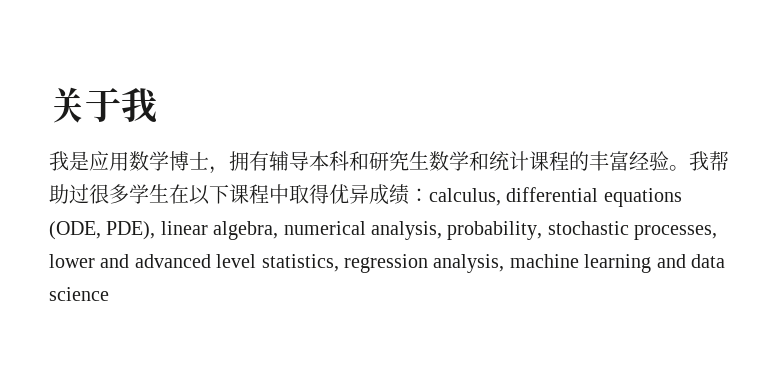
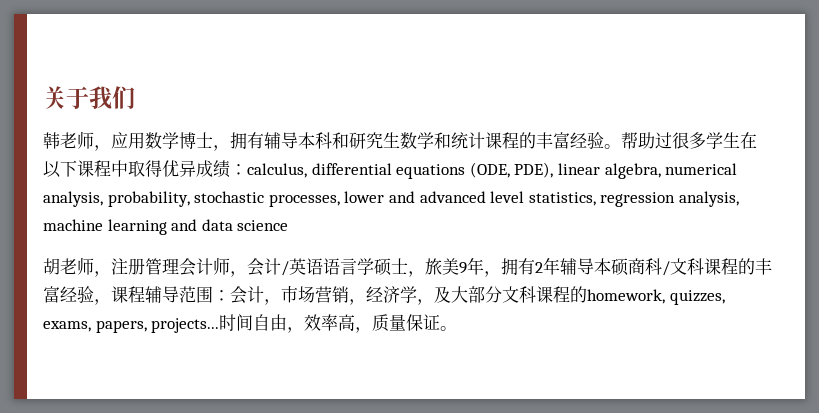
- 关于我
- 我是应用数学博士，拥有辅导本科和研究生数学和统计课程的丰富经验。
+ 关于我们
+ 韩老师，应用数学博士，拥有辅导本科和研究生数学和统计课程的丰富经验。
- 我帮助过很多学生在以下课程中取得优异成绩：calculus, differential equations (ODE, PDE), linear algebra, numerical analysis, probability, stochastic processes, lower and advanced level statistics, regression analysis, machine learning and data science
+ 帮助过很多学生在以下课程中取得优异成绩：calculus, differential equations (ODE, PDE), linear algebra, numerical analysis, probability, stochastic processes, lower and advanced level statistics, regression analysis, machine learning and data science
+ 胡老师，注册管理会计师，会计/英语语言学硕士，旅美9年，拥有2年辅导本硕商科/文科课程的丰富经验，课程辅导范围：会计，市场营销，经济学，及大部分文科课程的homework, quizzes, exams, papers, projects...时间自由，效率高，质量保证。

